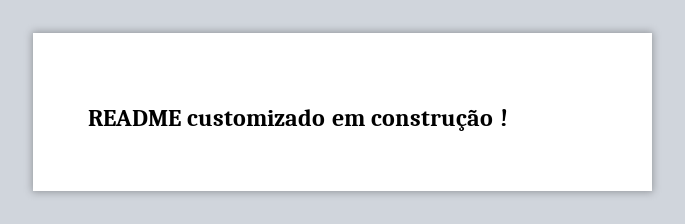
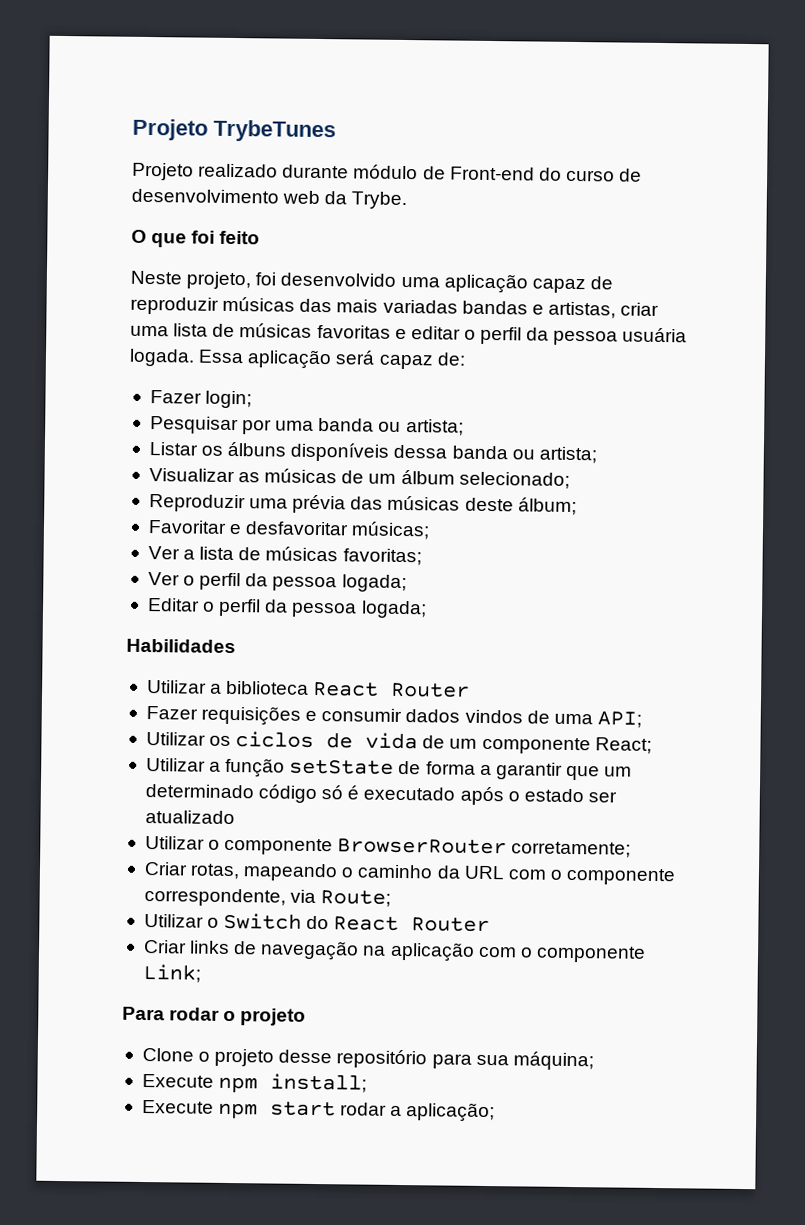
- README customizado em construção !
+ Projeto TrybeTunes
+ Projeto realizado durante módulo de Front-end do curso de desenvolvimento web da Trybe.
+ O que foi feito
+ Neste projeto, foi desenvolvido uma aplicação capaz de reproduzir músicas das mais variadas bandas e artistas, criar uma lista de músicas favoritas e editar o perfil da pessoa usuária logada. Essa aplicação será capaz de:
+ Fazer login;
+ Pesquisar por uma banda ou artista;
+ Listar os álbuns disponíveis dessa banda ou artista;
+ Visualizar as músicas de um álbum selecionado;
+ Reproduzir uma prévia das músicas deste álbum;
+ Favoritar e desfavoritar músicas;
+ Ver a lista de músicas favoritas;
+ Ver o perfil da pessoa logada;
+ Editar o perfil da pessoa logada;
+ Habilidades
+ Utilizar a biblioteca React Router
+ Fazer requisições e consumir dados vindos de uma API;
+ Utilizar os ciclos de vida de um componente React;
+ Utilizar a função setState de forma a garantir que um determinado código só é executado após o estado ser atualizado
+ Utilizar o componente BrowserRouter corretamente;
+ Criar rotas, mapeando o caminho da URL com o componente correspondente, via Route;
+ Utilizar o Switch do React Router
+ Criar links de navegação na aplicação com o componente Link;
+ Para rodar o projeto
+ Clone o projeto desse repositório para sua máquina;
+ Execute npm install;
+ Execute npm start rodar a aplicação;

